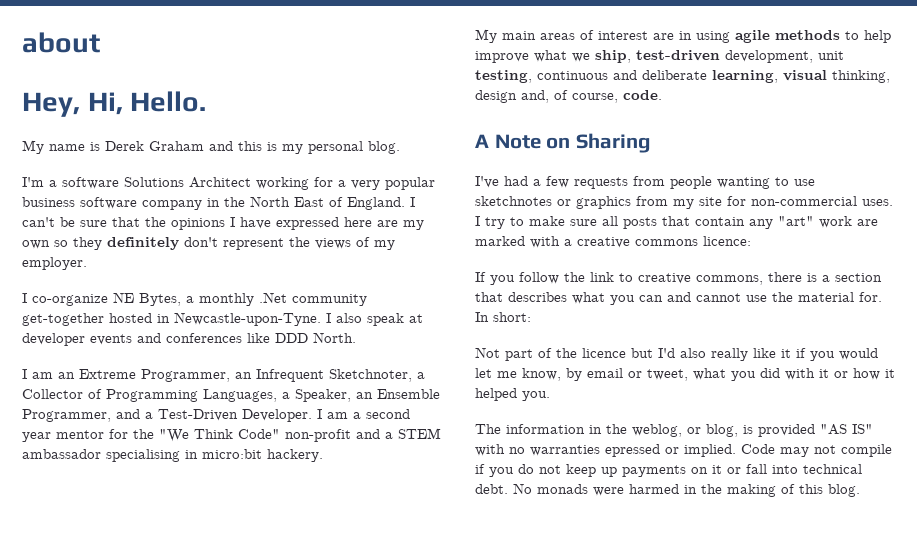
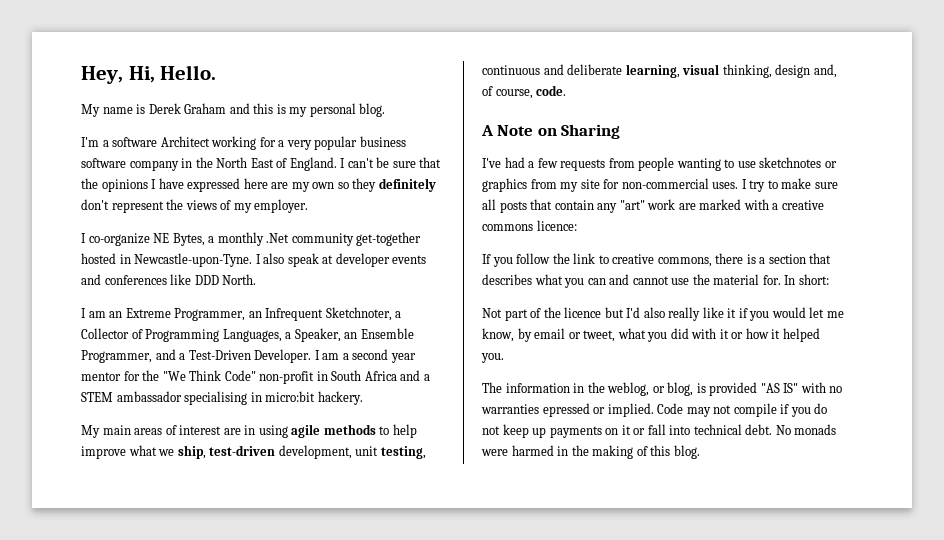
- about
- I'm a software Solutions Architect working for a very popular business software company in the North East of England.
+ I'm a software Architect working for a very popular business software company in the North East of England.
- I am a second year mentor for the "We Think Code" non-profit and a STEM ambassador specialising in micro:bit hackery.
+ I am a second year mentor for the "We Think Code" non-profit in South Africa and a STEM ambassador specialising in micro:bit hackery.

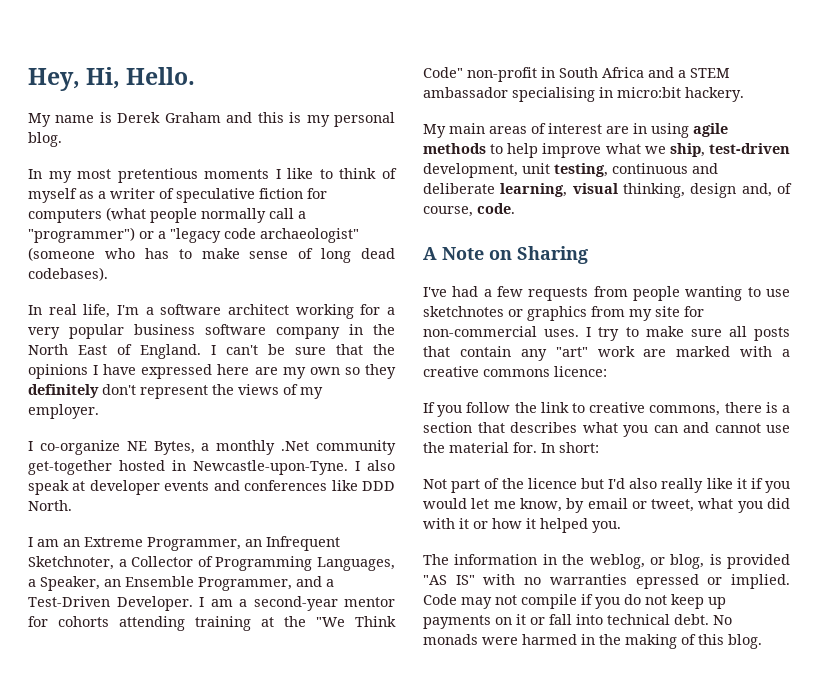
- I'm a software Architect working for a very popular business software company in the North East of England.
+ In my most pretentious moments I like to think of myself as a writer of speculative fiction for computers (what people normally call a "programmer") or a "legacy code archaeologist" (someone who has to make sense of long dead codebases).
+ In real life, I'm a software architect working for a very popular business software company in the North East of England.
- I am a second year mentor for the "We Think Code" non-profit in South Africa and a STEM ambassador specialising in micro:bit hackery.
+ I am a second-year mentor for cohorts attending training at the "We Think Code" non-profit in South Africa and a STEM ambassador specialising in micro:bit hackery.

